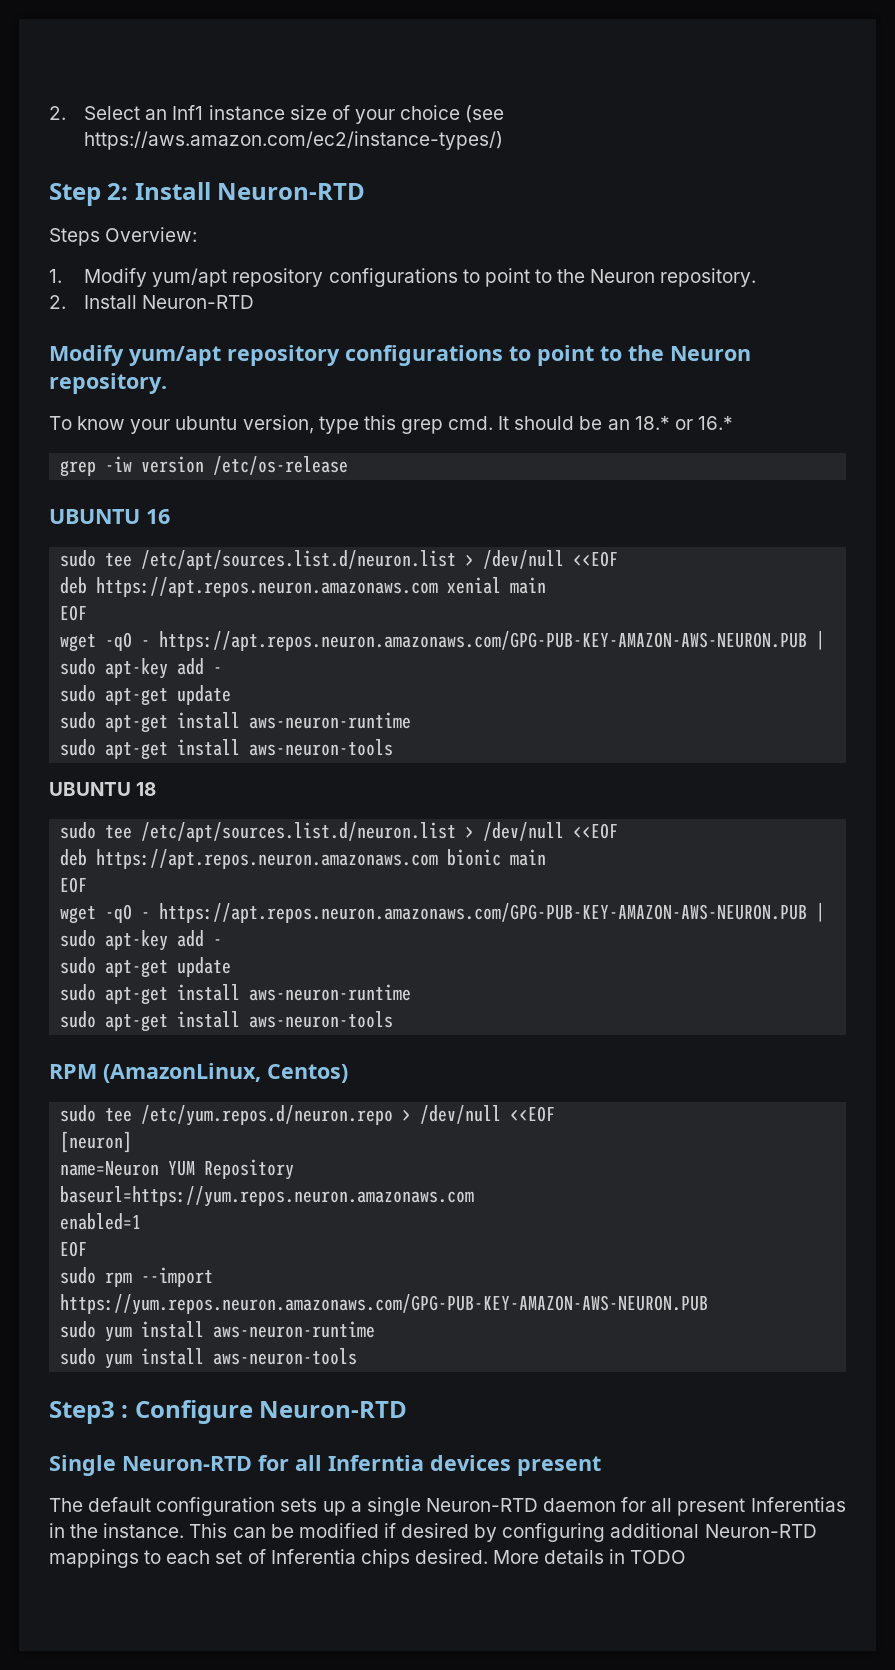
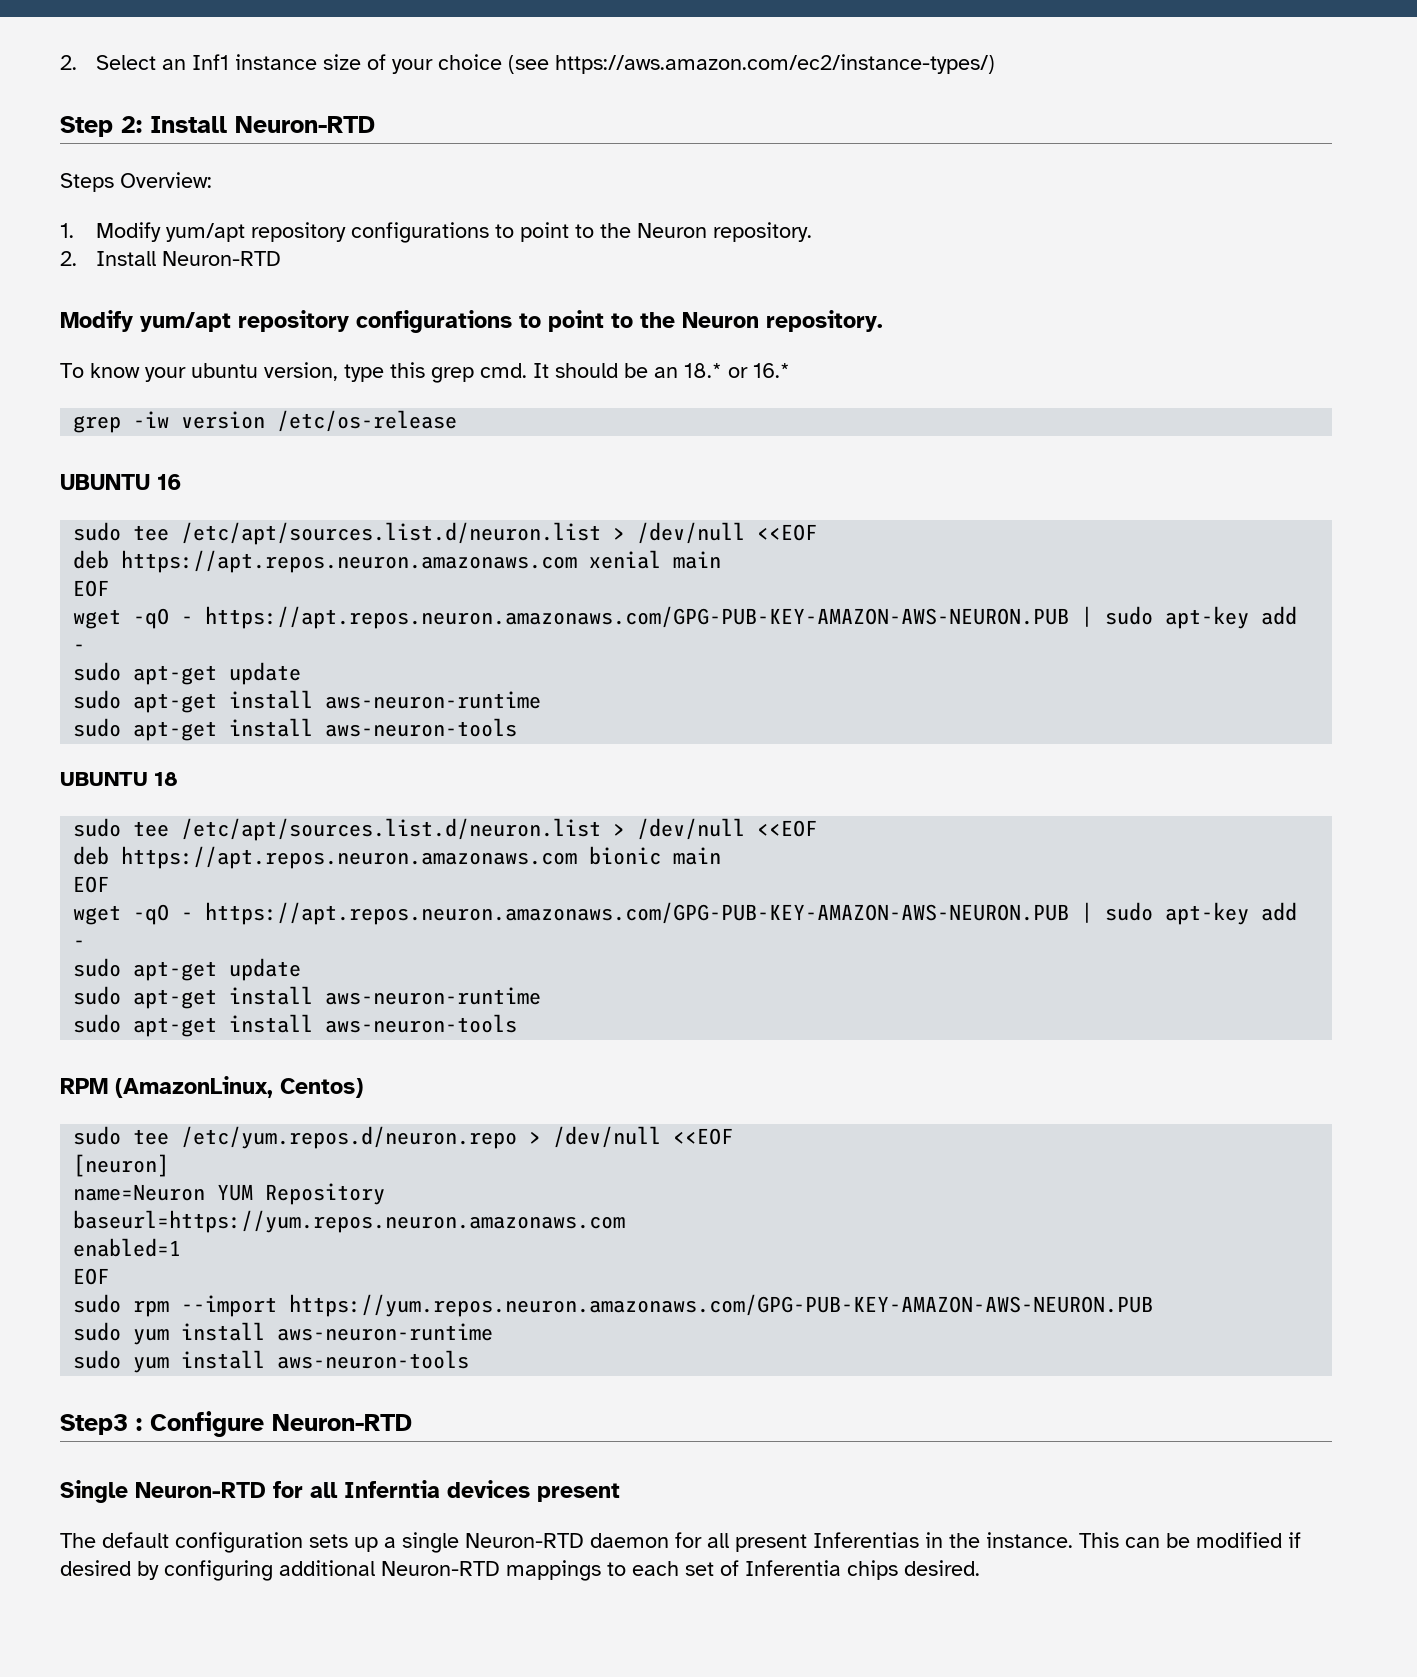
- More details in TODO

